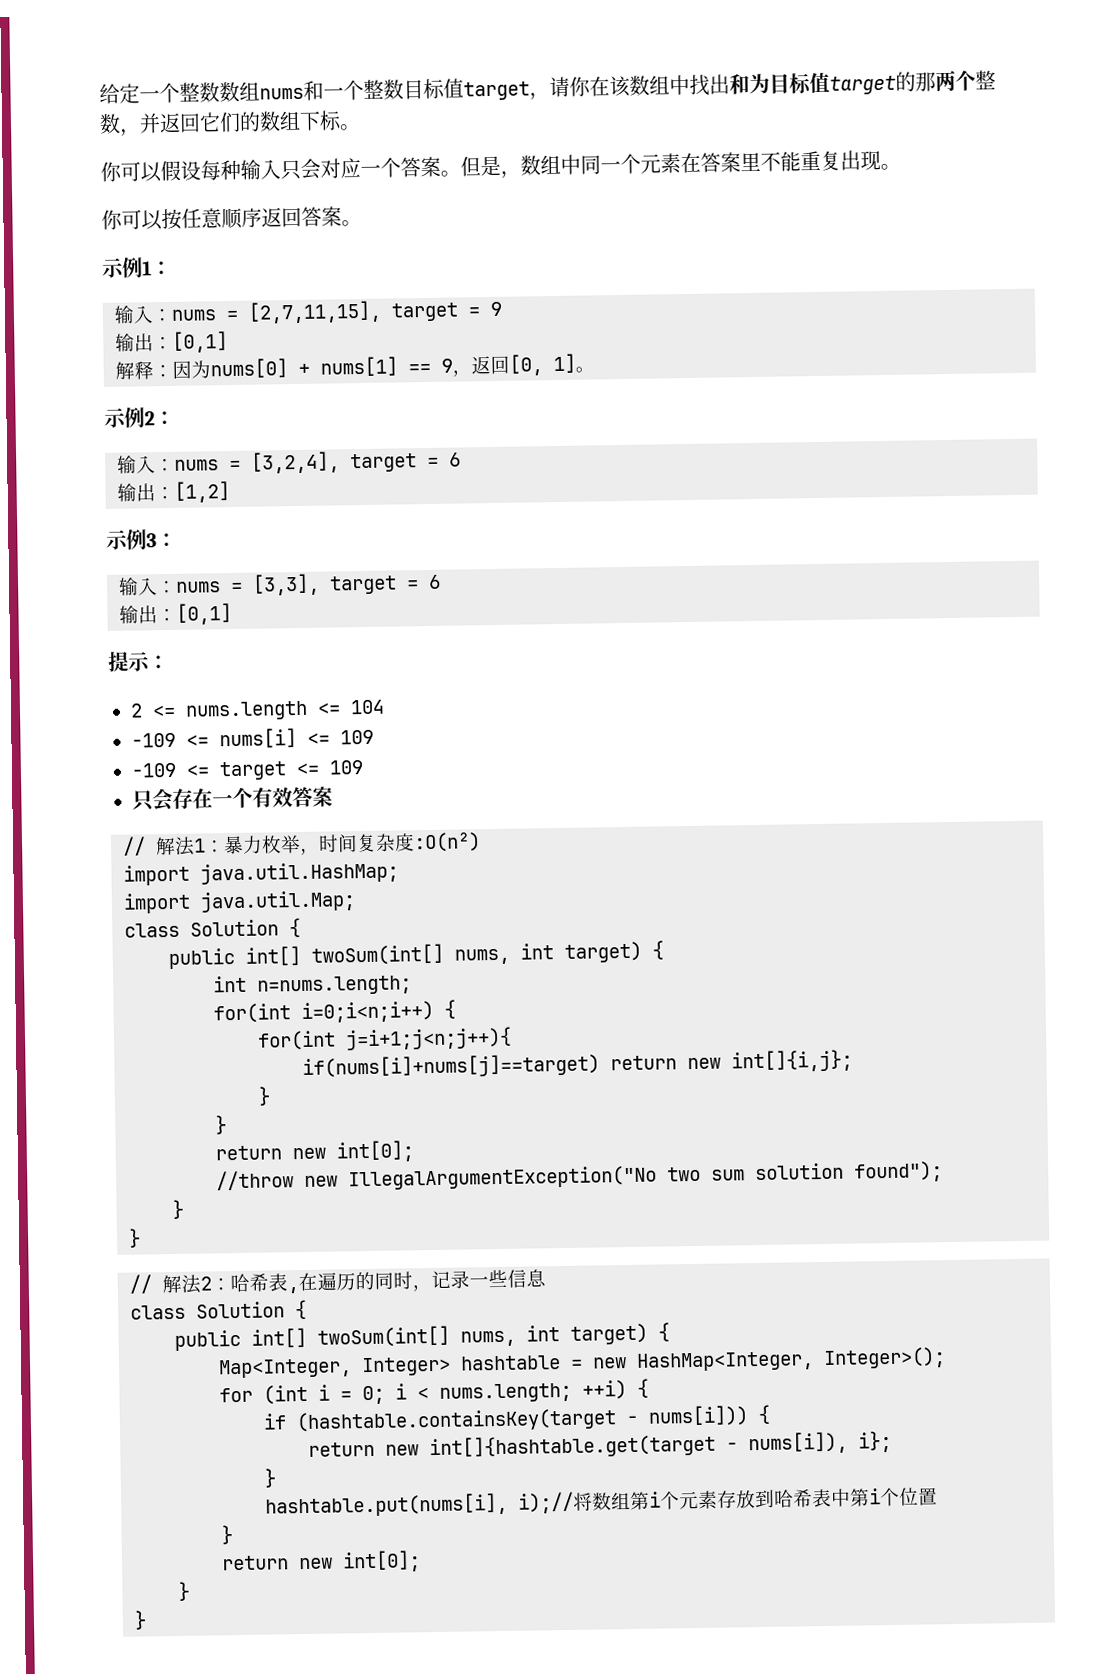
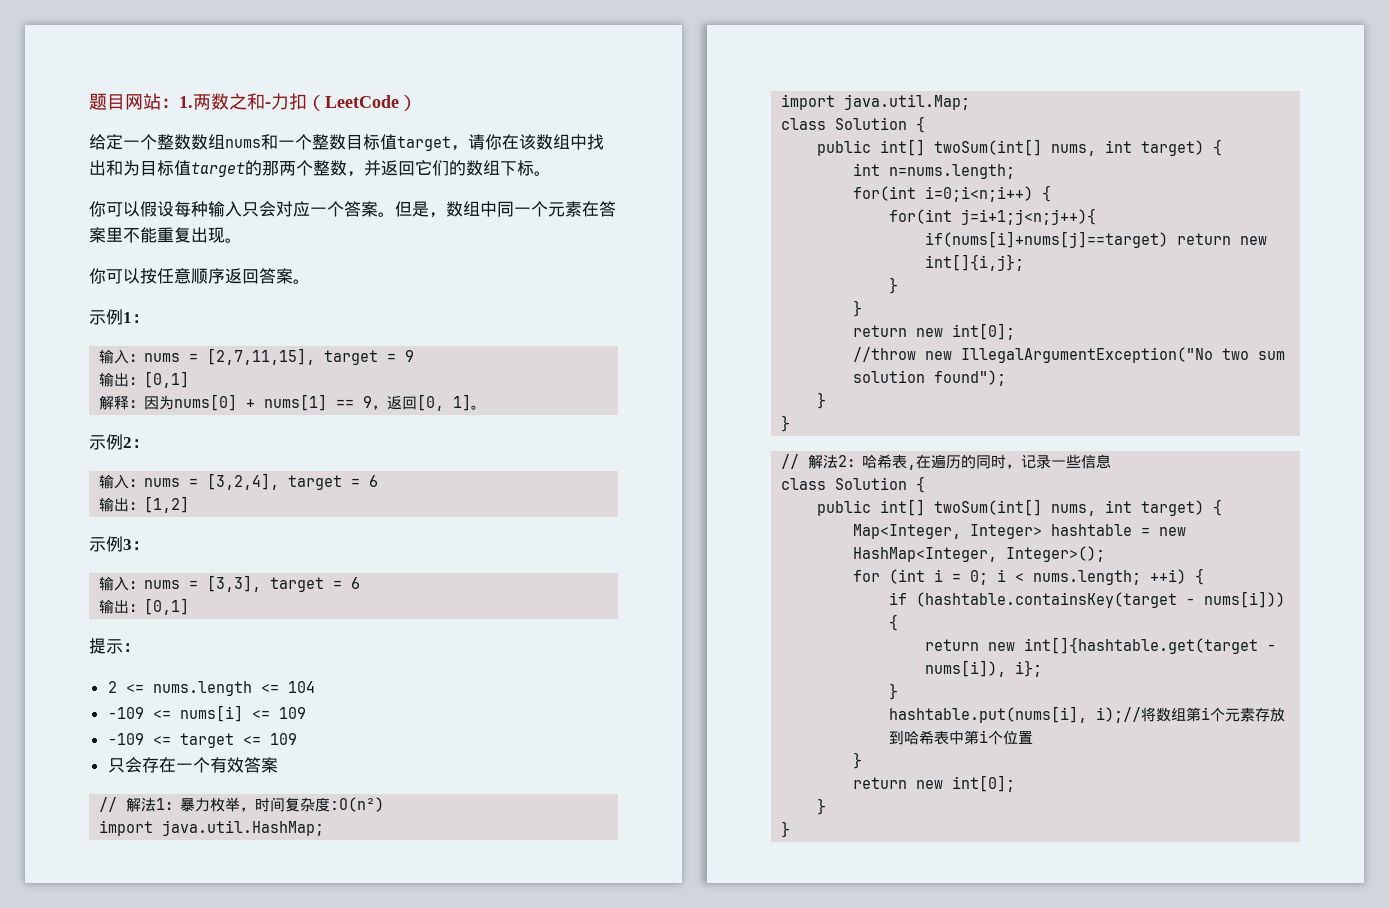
+ 题目网站：1.两数之和-力扣（LeetCode）

